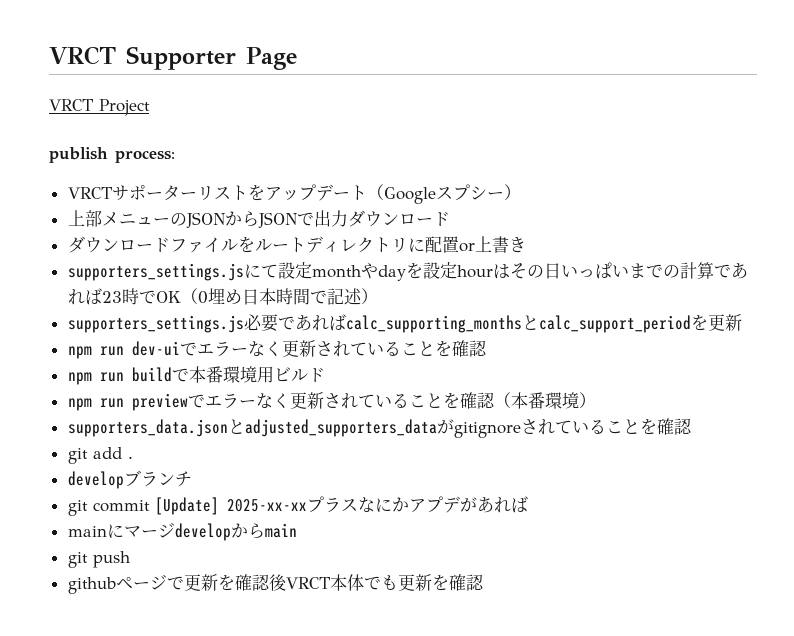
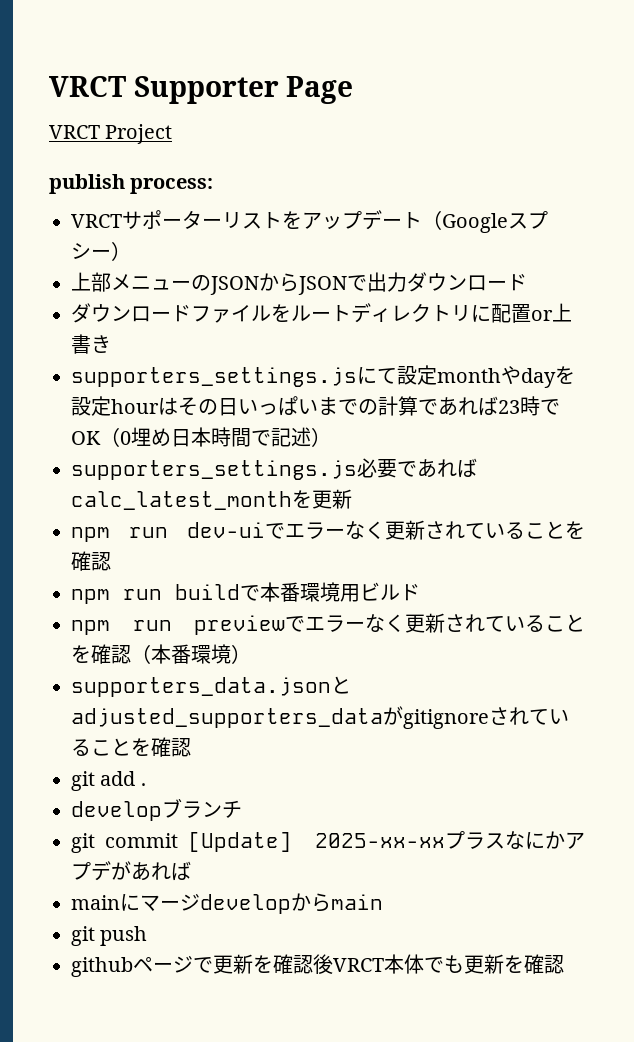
- supporters_settings.js必要であればcalc_supporting_monthsとcalc_support_periodを更新
+ supporters_settings.js必要であればcalc_latest_monthを更新

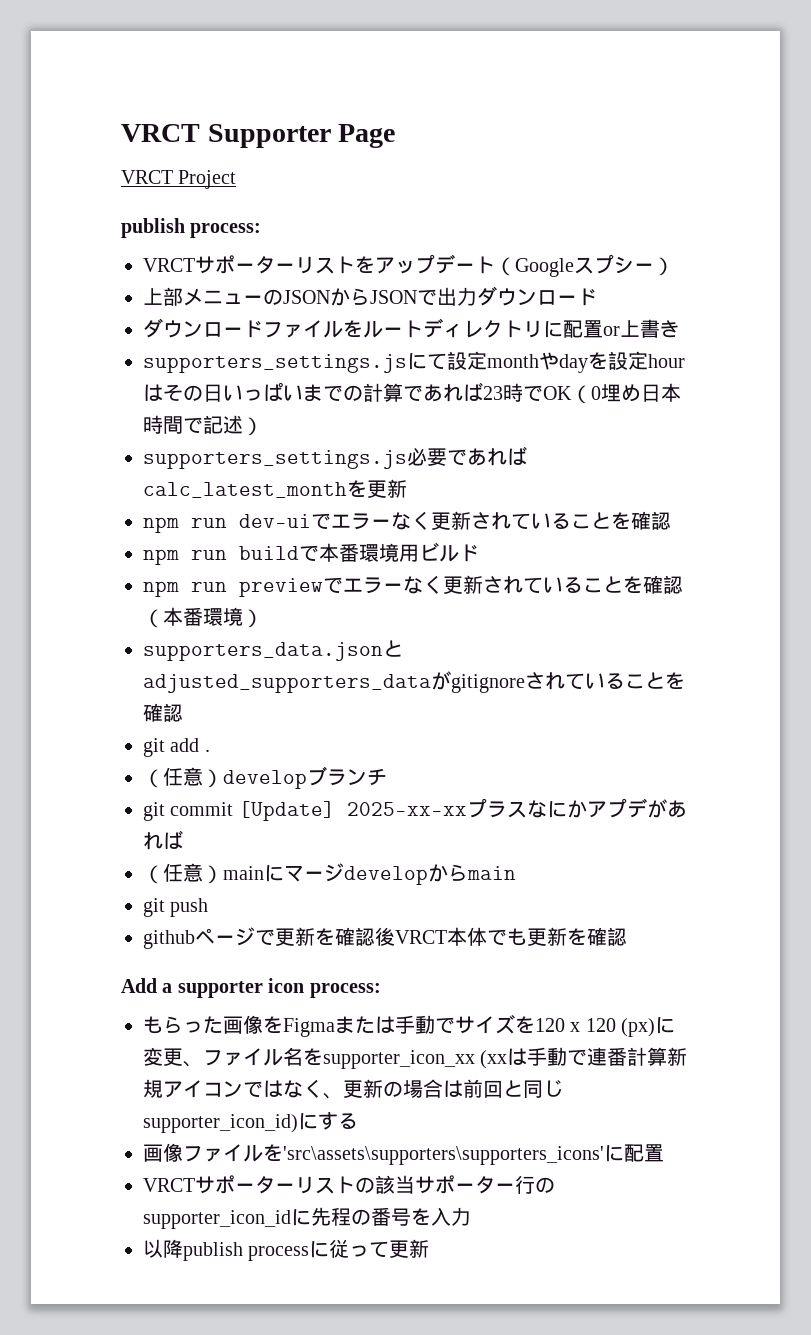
- developブランチ
+ （任意）developブランチ
- mainにマージdevelopからmain
+ （任意）mainにマージdevelopからmain
+ Add a supporter icon process:
+ もらった画像をFigmaまたは手動でサイズを120 x 120 (px)に変更、ファイル名をsupporter_icon_xx (xxは手動で連番計算新規アイコンではなく、更新の場合は前回と同じsupporter_icon_id)にする
+ 画像ファイルを'src\assets\supporters\supporters_icons'に配置
+ VRCTサポーターリストの該当サポーター行のsupporter_icon_idに先程の番号を入力
+ 以降publish processに従って更新

